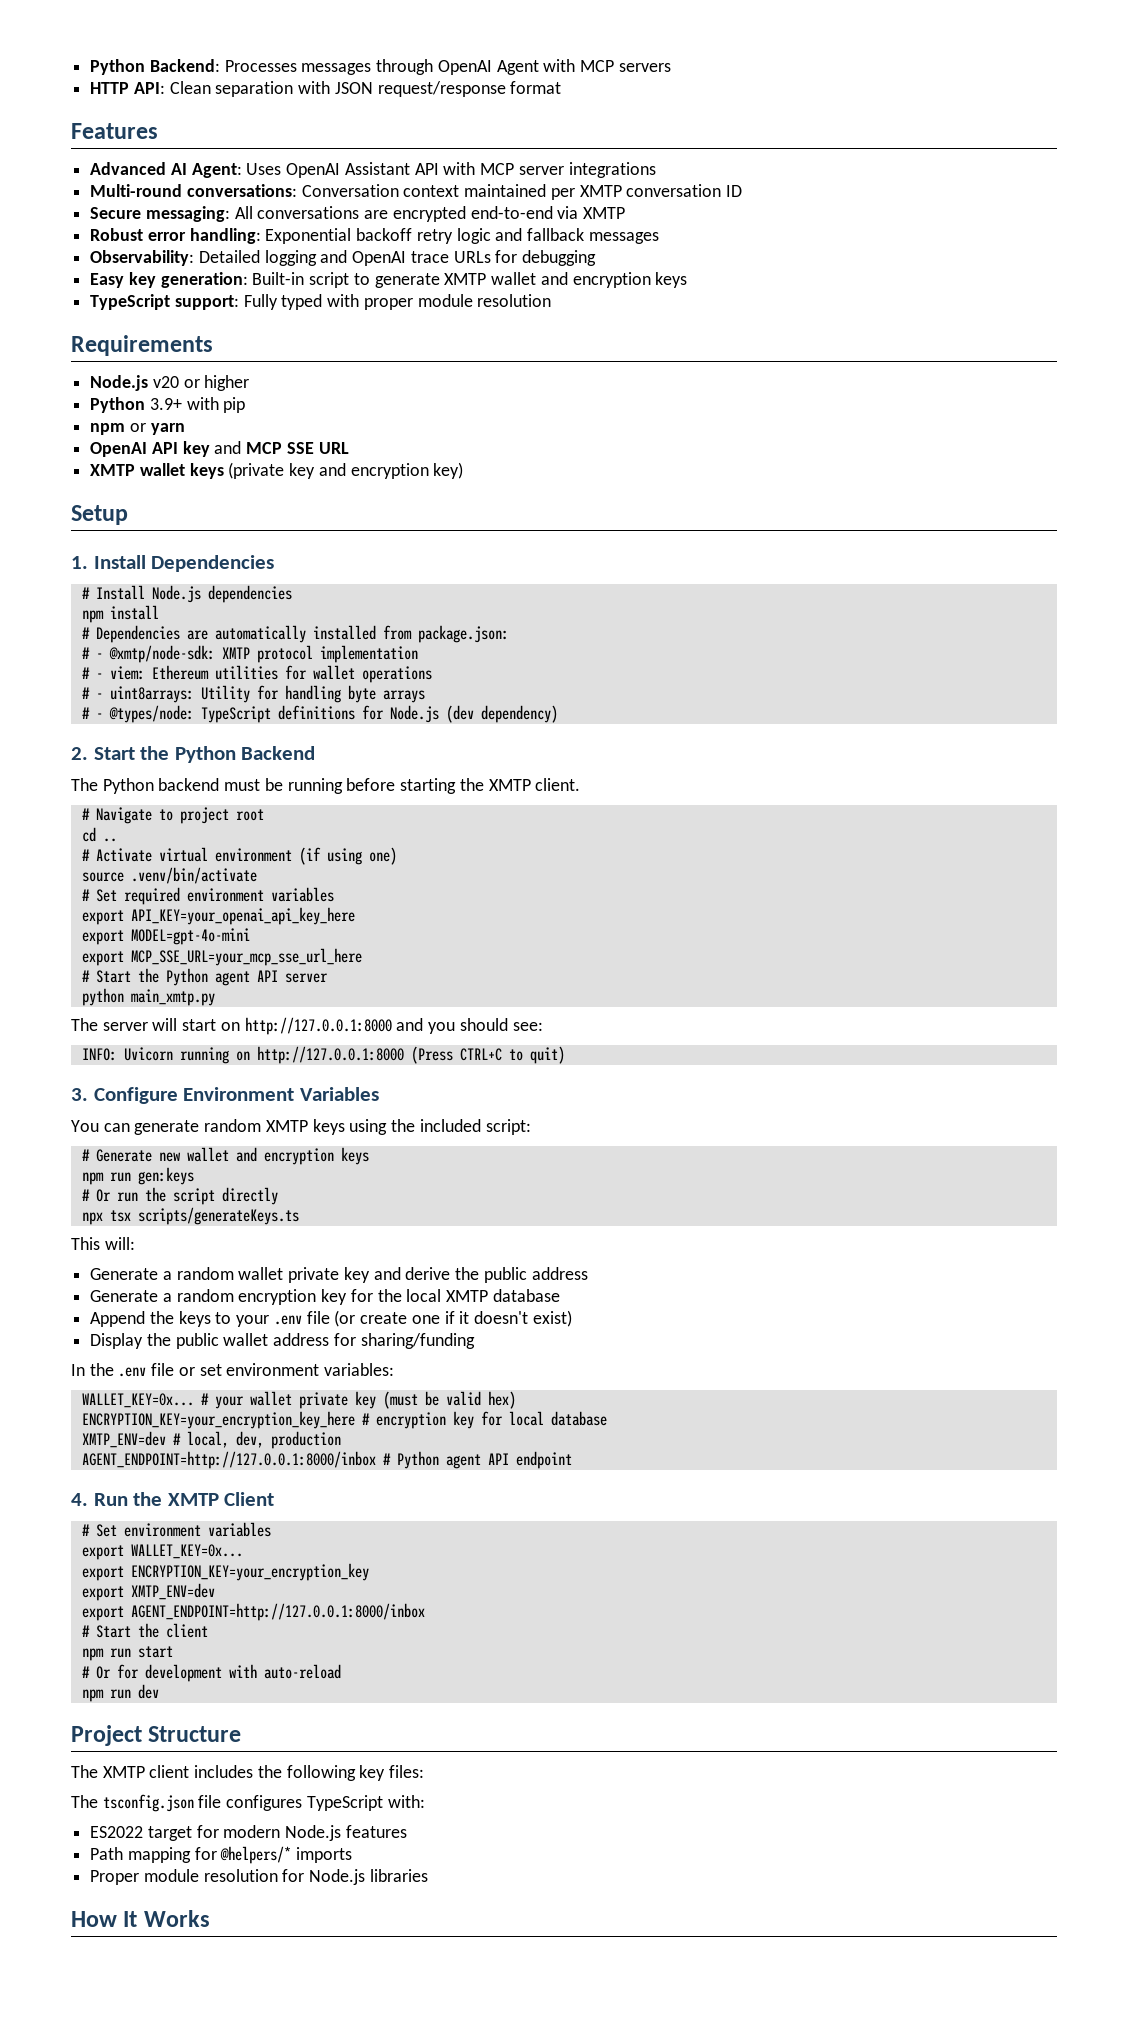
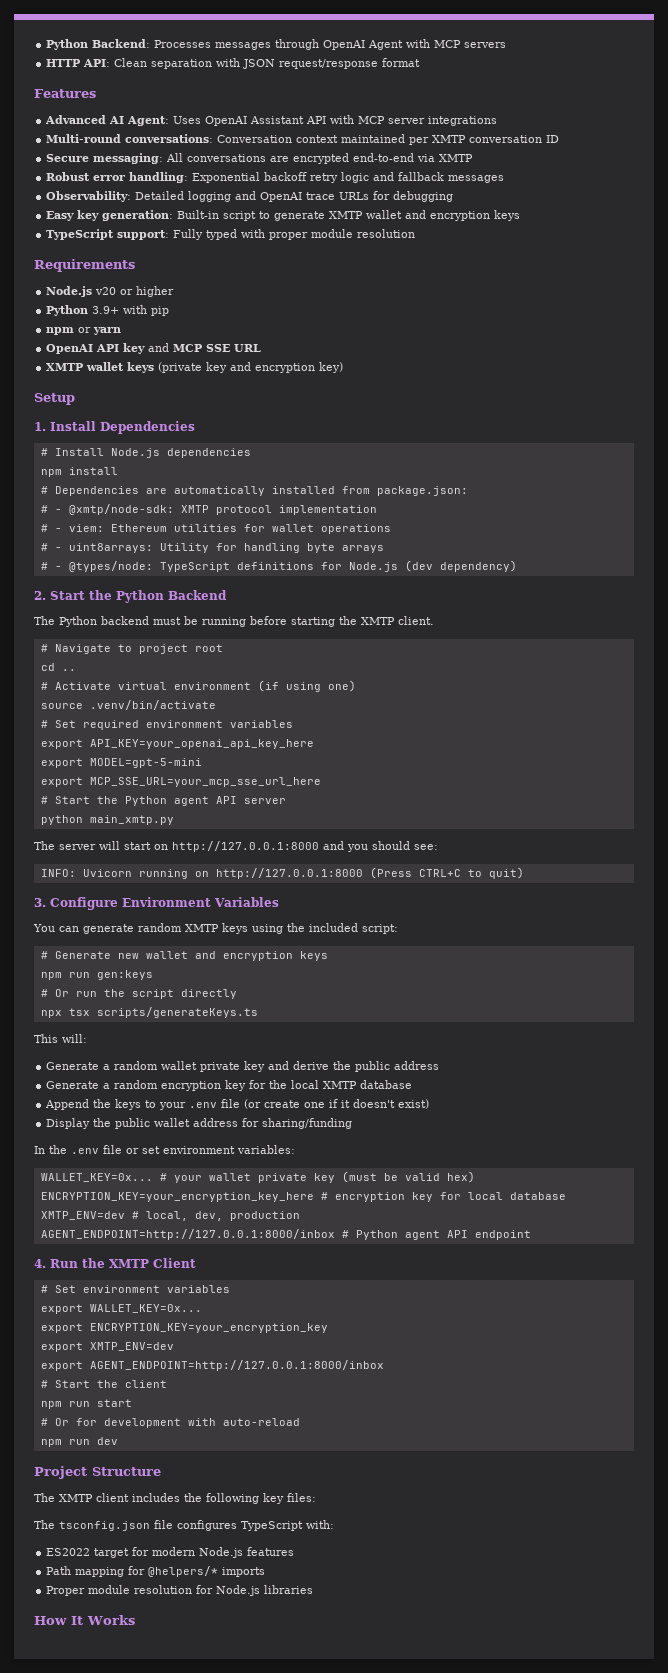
- export MODEL=gpt-4o-mini
+ export MODEL=gpt-5-mini

